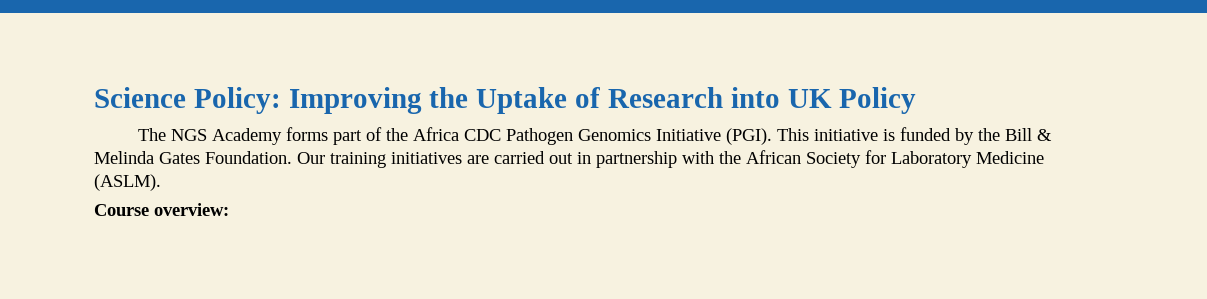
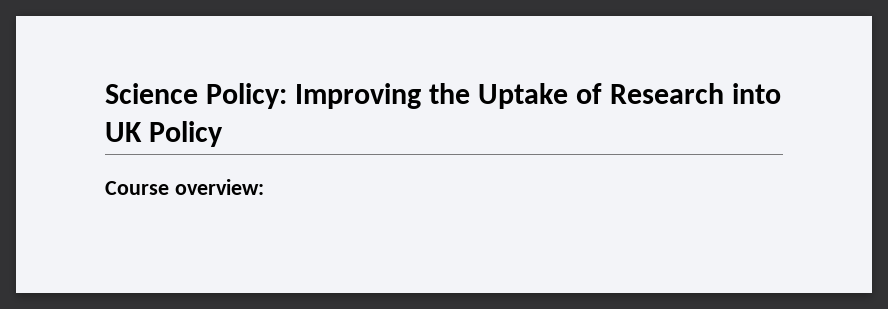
- The NGS Academy forms part of the Africa CDC Pathogen Genomics Initiative (PGI). This initiative is funded by the Bill & Melinda Gates Foundation. Our training initiatives are carried out in partnership with the African Society for Laboratory Medicine (ASLM).

